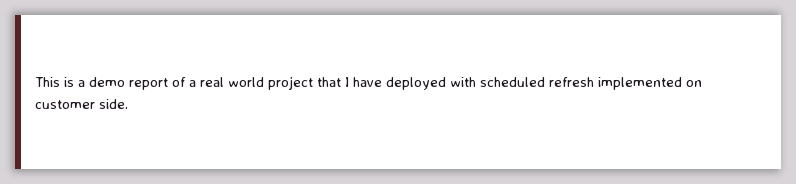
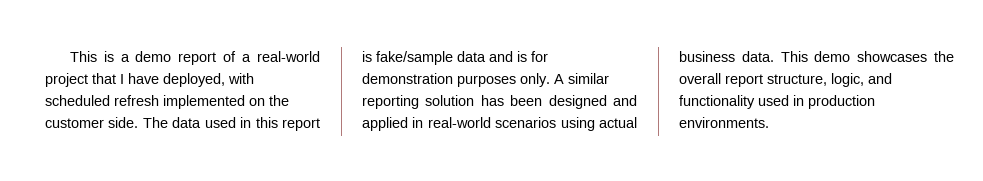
- This is a demo report of a real world project that I have deployed with scheduled refresh implemented on customer side.
+ This is a demo report of a real-world project that I have deployed, with scheduled refresh implemented on the customer side.
+ The data used in this report is fake/sample data and is for demonstration purposes only. A similar reporting solution has been designed and applied in real-world scenarios using actual business data. This demo showcases the overall report structure, logic, and functionality used in production environments.

